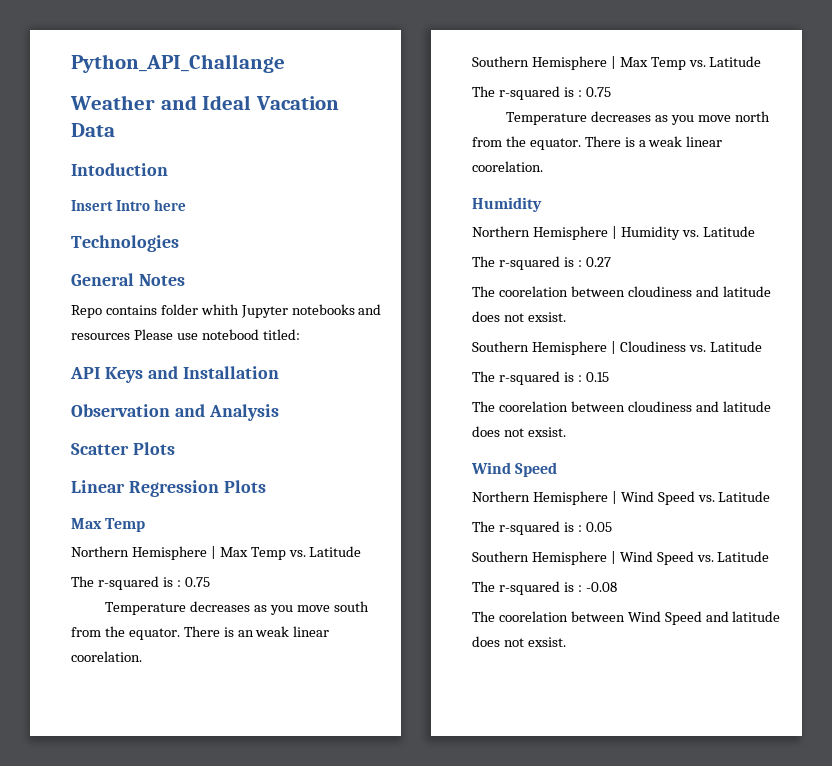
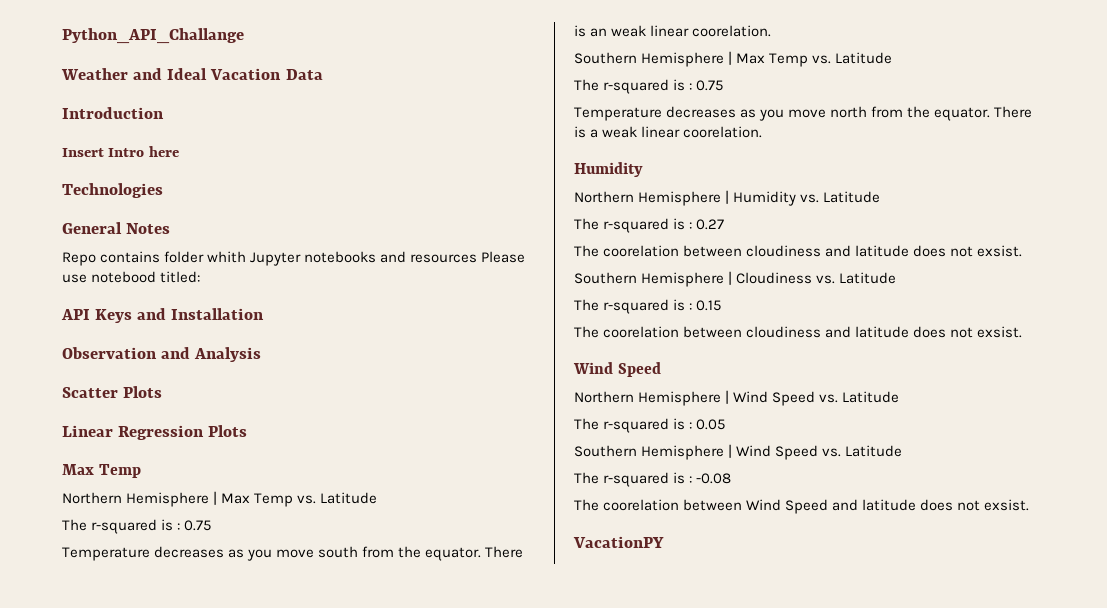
- Intoduction
+ Introduction
+ VacationPY

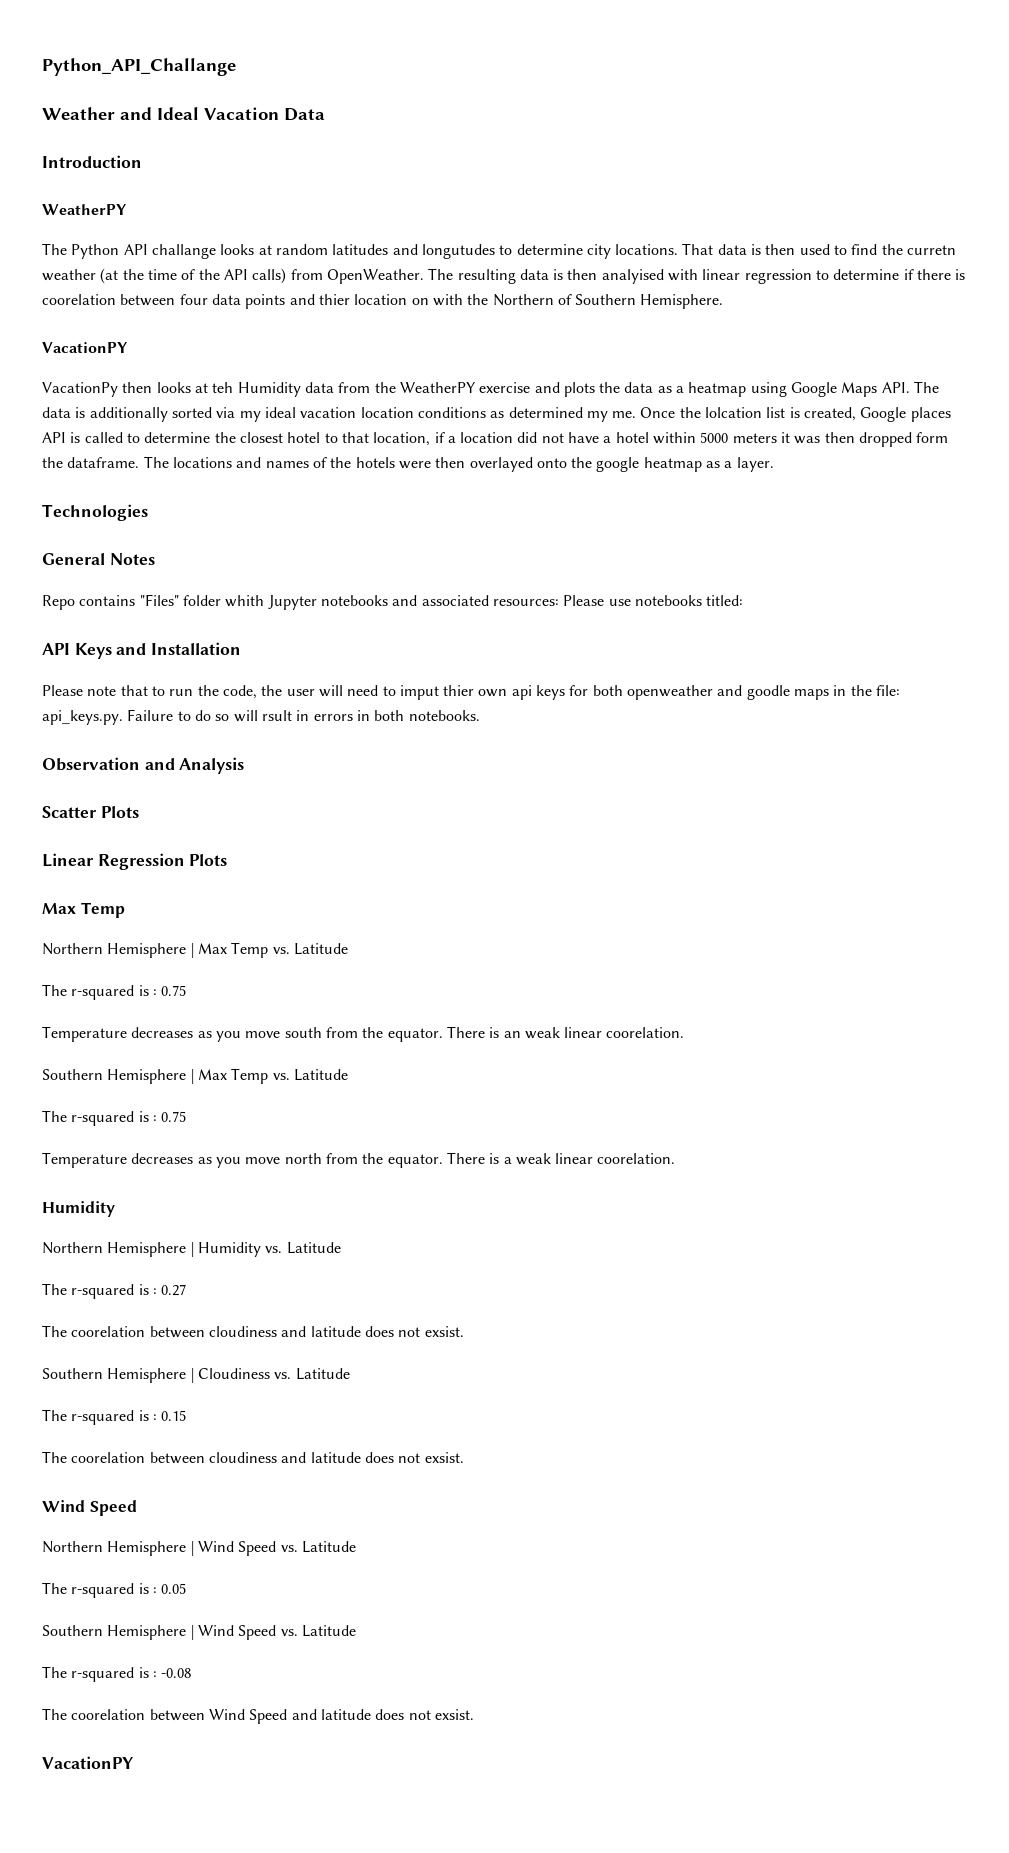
  Introduction
- Insert Intro here
+ WeatherPY
+ The Python API challange looks at random latitudes and longutudes to determine city locations. That data is then used to find the curretn weather (at the time of the API calls) from OpenWeather. The resulting data is then analyised with linear regression to determine if there is coorelation between four data points and thier location on with the Northern of Southern Hemisphere.
+ VacationPY
+ VacationPy then looks at teh Humidity data from the WeatherPY exercise and plots the data as a heatmap using Google Maps API. The data is additionally sorted via my ideal vacation location conditions as determined my me. Once the lolcation list is created, Google places API is called to determine the closest hotel to that location, if a location did not have a hotel within 5000 meters it was then dropped form the dataframe. The locations and names of the hotels were then overlayed onto the google heatmap as a layer.
- Repo contains folder whith Jupyter notebooks and resources Please use notebood titled:
+ Repo contains "Files" folder whith Jupyter notebooks and associated resources: Please use notebooks titled:
+ Please note that to run the code, the user will need to imput thier own api keys for both openweather and goodle maps in the file: api_keys.py. Failure to do so will rsult in errors in both notebooks.

